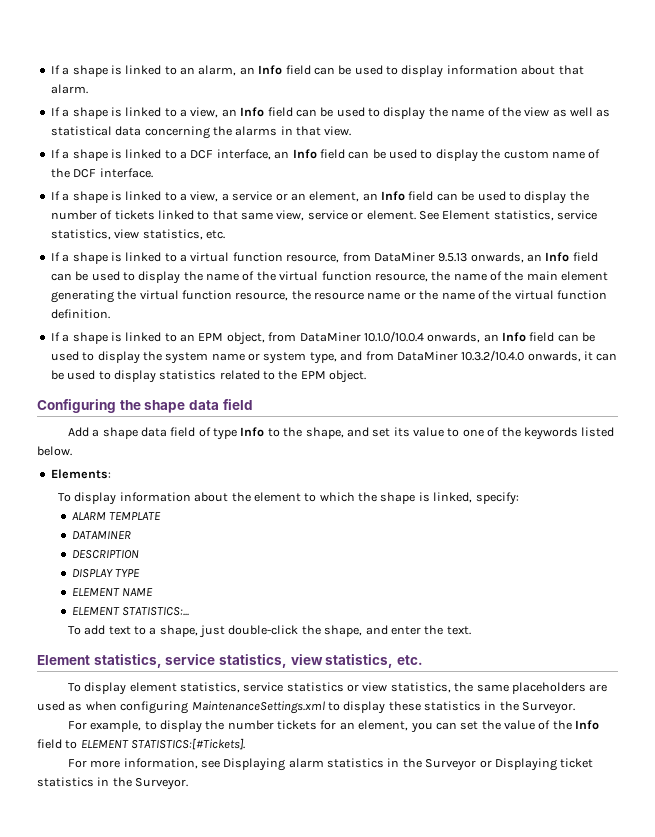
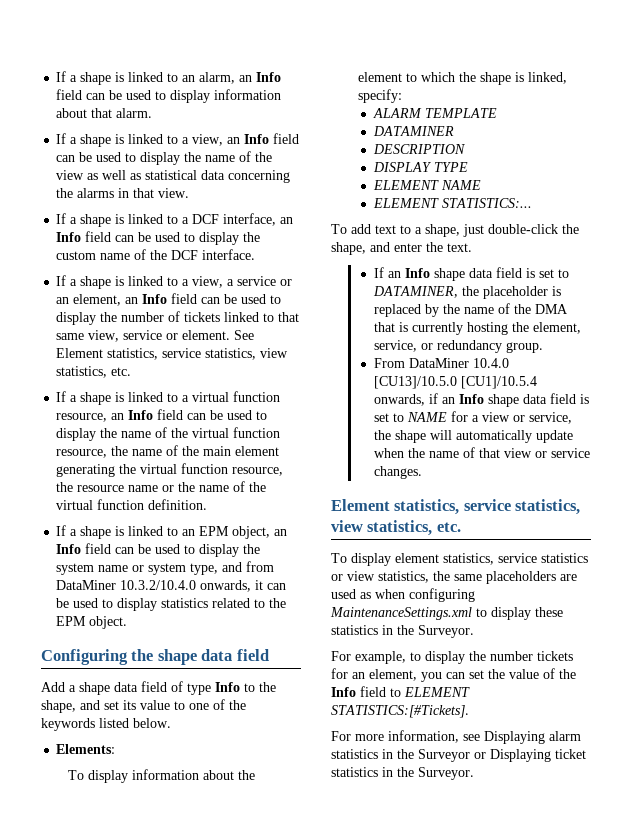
- If a shape is linked to a virtual function resource, from DataMiner 9.5.13 onwards, an Info field can be used to display the name of the virtual function resource, the name of the main element generating the virtual function resource, the resource name or the name of the virtual function definition.
+ If a shape is linked to a virtual function resource, an Info field can be used to display the name of the virtual function resource, the name of the main element generating the virtual function resource, the resource name or the name of the virtual function definition.
- If a shape is linked to an EPM object, from DataMiner 10.1.0/10.0.4 onwards, an Info field can be used to display the system name or system type, and from DataMiner 10.3.2/10.4.0 onwards, it can be used to display statistics related to the EPM object.
+ If a shape is linked to an EPM object, an Info field can be used to display the system name or system type, and from DataMiner 10.3.2/10.4.0 onwards, it can be used to display statistics related to the EPM object.
+ If an Info shape data field is set to DATAMINER, the placeholder is replaced by the name of the DMA that is currently hosting the element, service, or redundancy group.
+ From DataMiner 10.4.0 [CU13]/10.5.0 [CU1]/10.5.4 onwards, if an Info shape data field is set to NAME for a view or service, the shape will automatically update when the name of that view or service changes.

